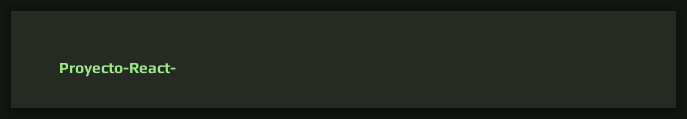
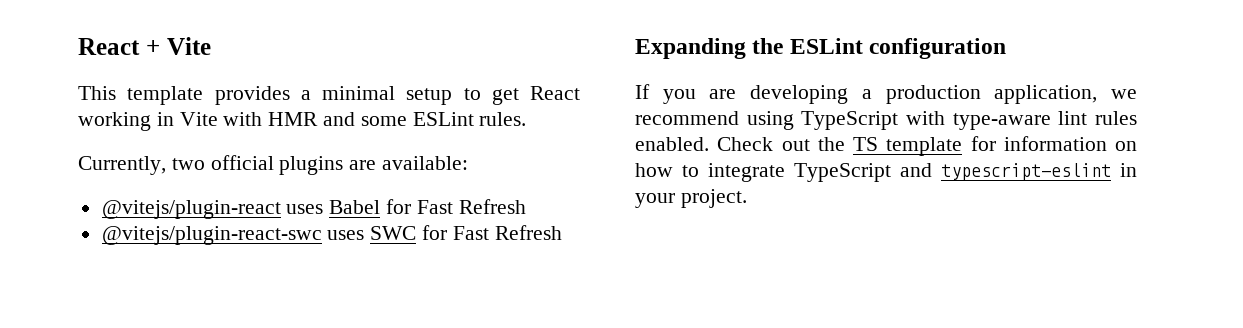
- Proyecto-React-
+ React + Vite
+ This template provides a minimal setup to get React working in Vite with HMR and some ESLint rules.
+ Currently, two official plugins are available:
+ @vitejs/plugin-react uses Babel for Fast Refresh
+ @vitejs/plugin-react-swc uses SWC for Fast Refresh
+ Expanding the ESLint configuration
+ If you are developing a production application, we recommend using TypeScript with type-aware lint rules enabled. Check out the TS template for information on how to integrate TypeScript and typescript-eslint in your project.

